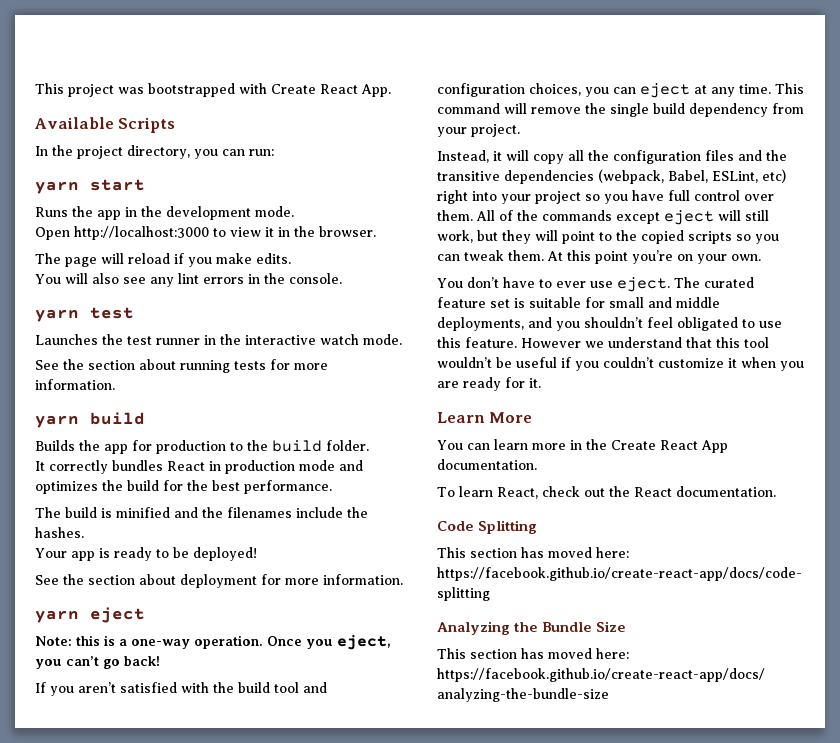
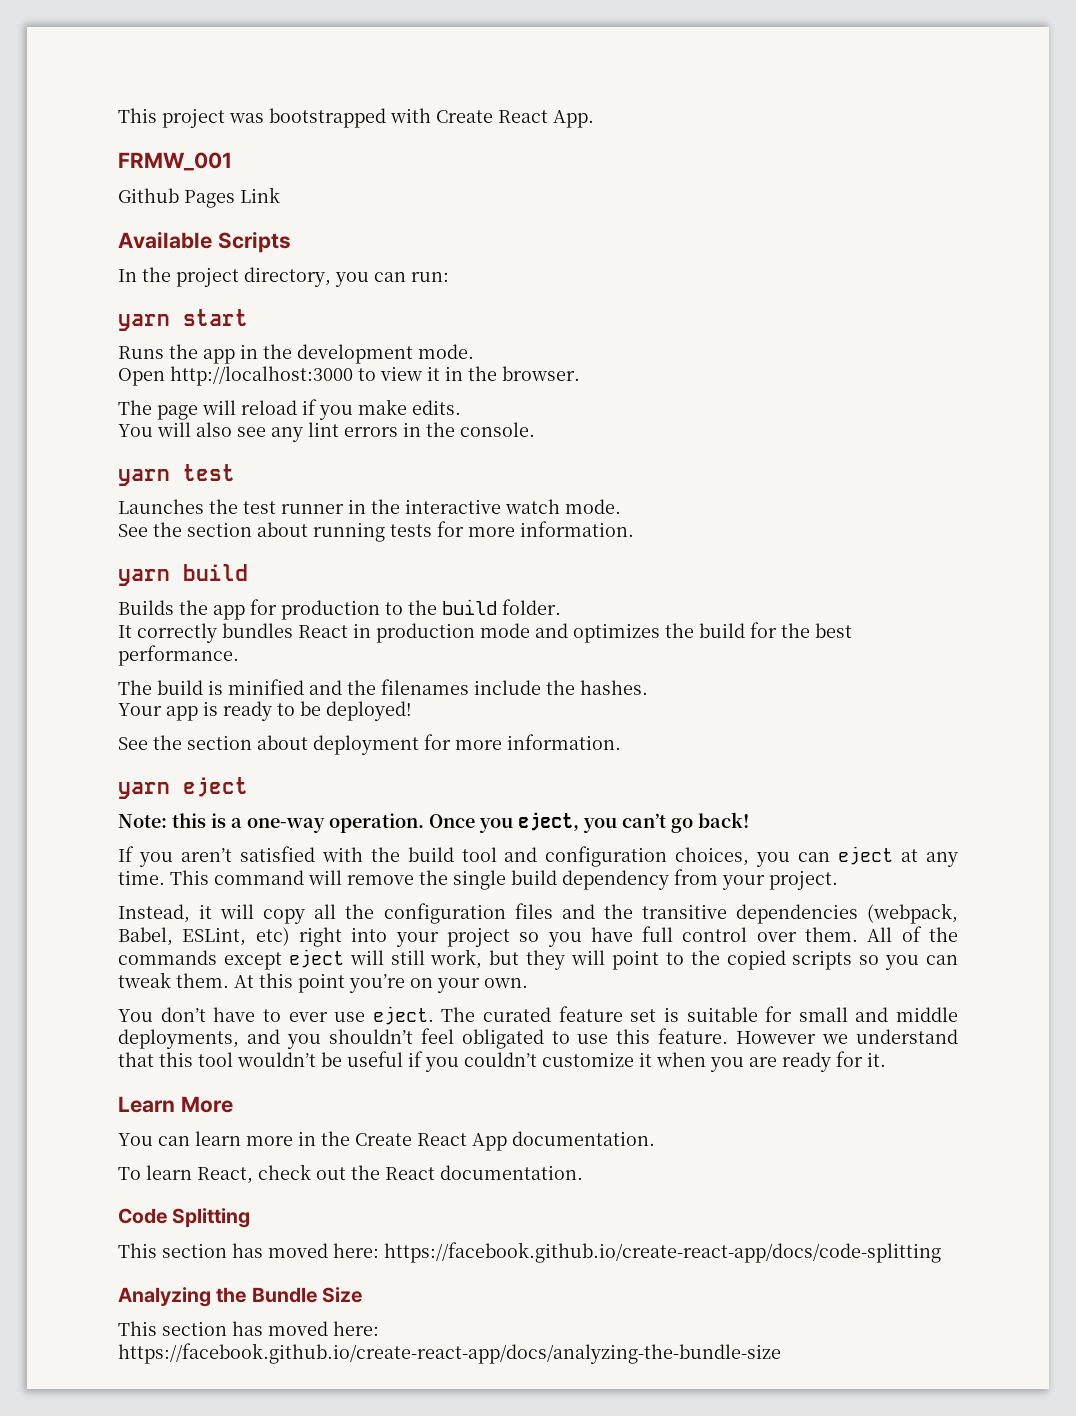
+ FRMW_001
+ Github Pages Link

